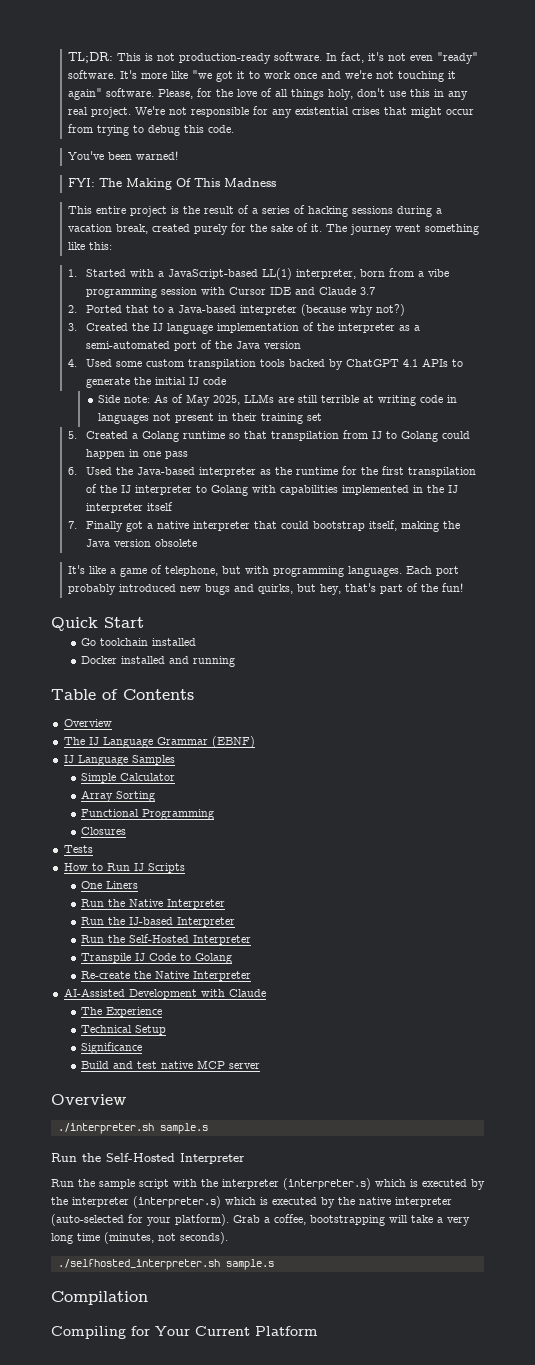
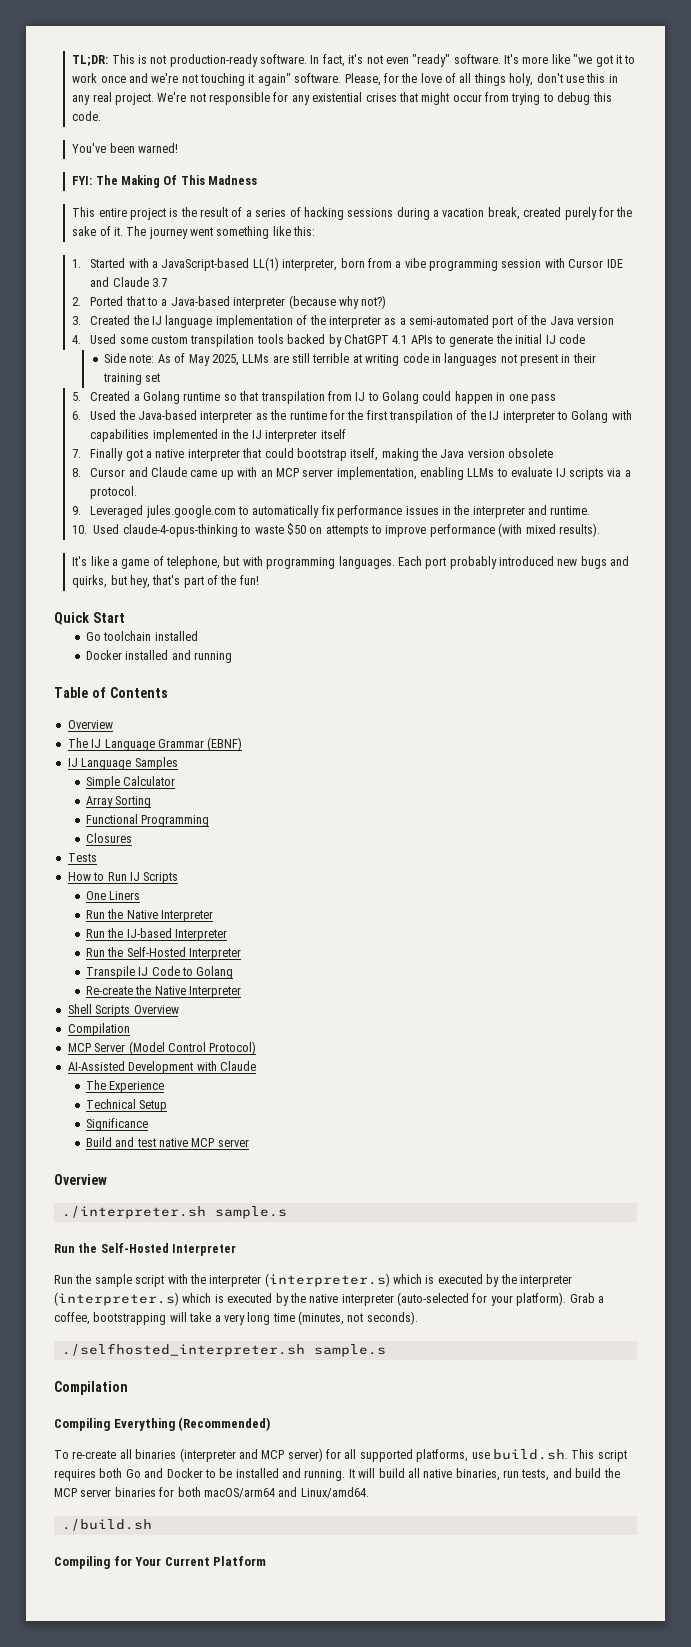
+ 8. Cursor and Claude came up with an MCP server implementation, enabling LLMs to evaluate IJ scripts via a protocol.
+ 9. Leveraged jules.google.com to automatically fix performance issues in the interpreter and runtime.
+ 10. Used claude-4-opus-thinking to waste $50 on attempts to improve performance (with mixed results).
+ Shell Scripts Overview
+ Compilation
+ MCP Server (Model Control Protocol)
+ Compiling Everything (Recommended)
+ To re-create all binaries (interpreter and MCP server) for all supported platforms, use build.sh. This script requires both Go and Docker to be installed and running. It will build all native binaries, run tests, and build the MCP server binaries for both macOS/arm64 and Linux/amd64.
+ ./build.sh

